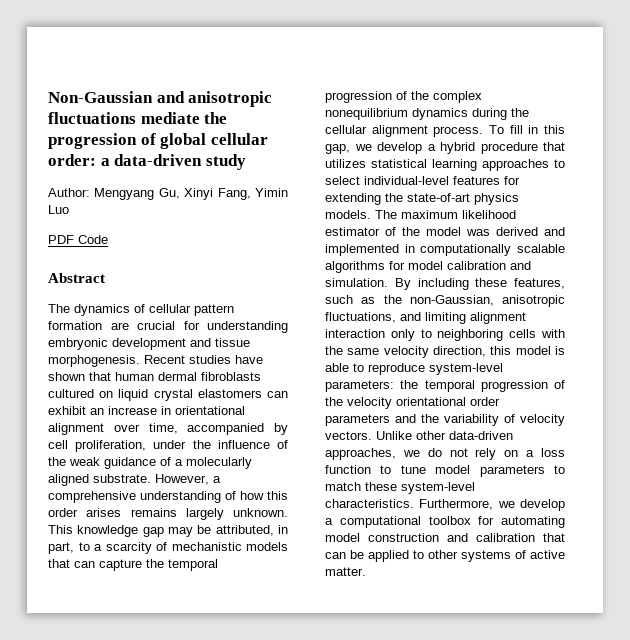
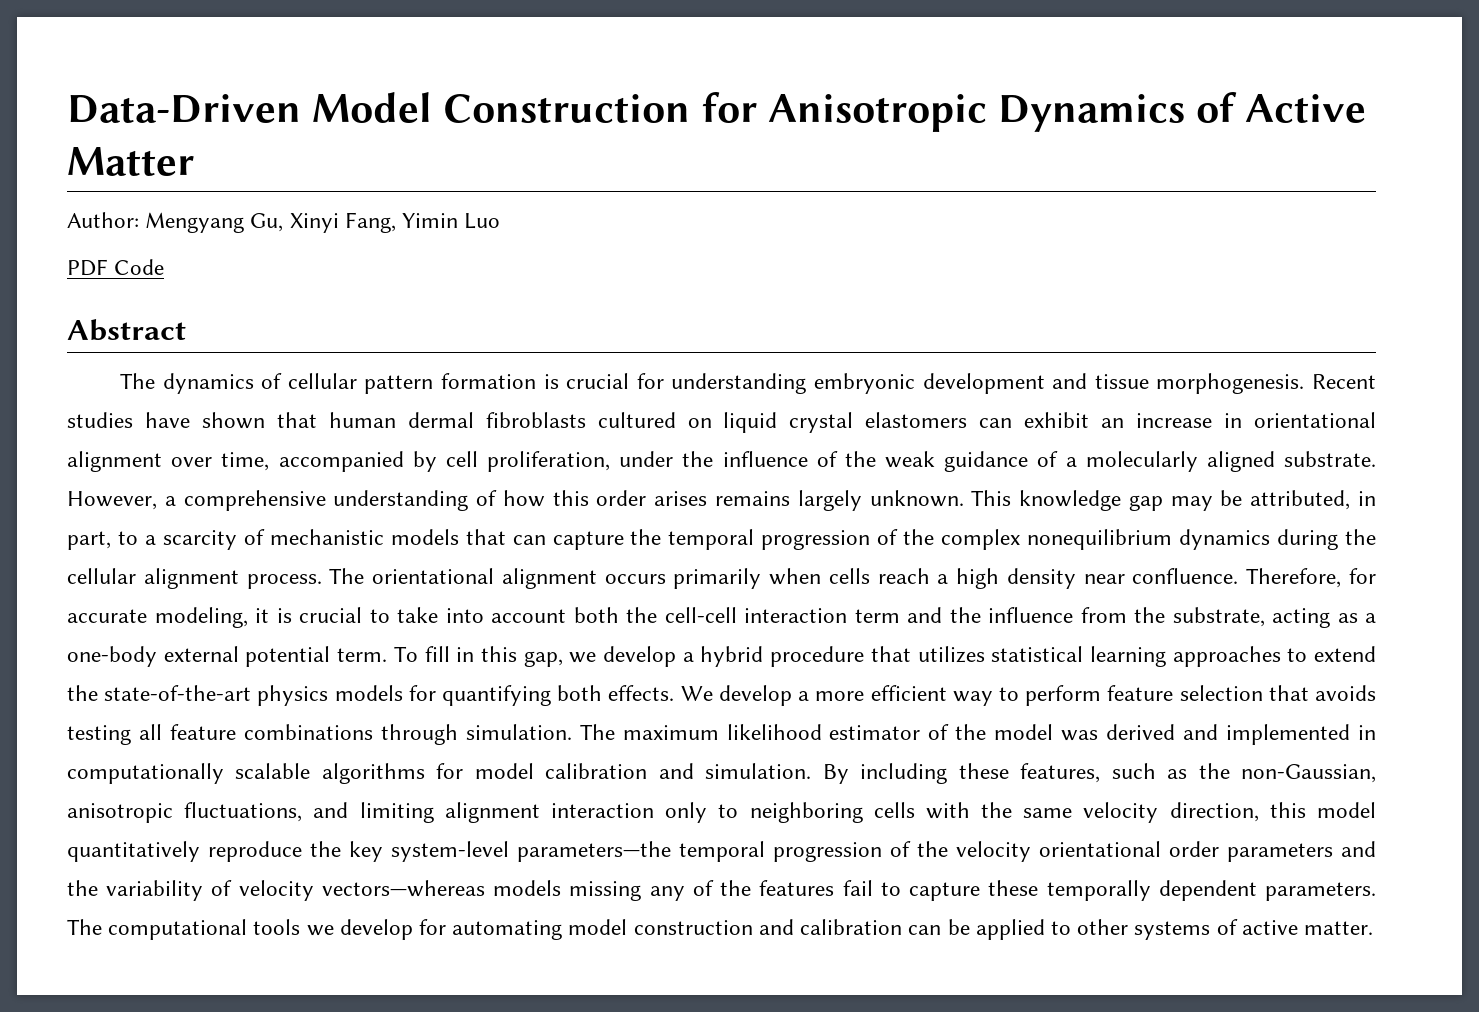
- Non-Gaussian and anisotropic fluctuations mediate the progression of global cellular order: a data-driven study
+ Data-Driven Model Construction for Anisotropic Dynamics of Active Matter
- The dynamics of cellular pattern formation are crucial for understanding embryonic development and tissue morphogenesis.
+ The dynamics of cellular pattern formation is crucial for understanding embryonic development and tissue morphogenesis.
+ The orientational alignment occurs primarily when cells reach a high density near confluence. Therefore, for accurate modeling, it is crucial to take into account both the cell-cell interaction term and the influence from the substrate, acting as a one-body external potential term.
- To fill in this gap, we develop a hybrid procedure that utilizes statistical learning approaches to select individual-level features for extending the state-of-art physics models.
+ To fill in this gap, we develop a hybrid procedure that utilizes statistical learning approaches to extend the state-of-the-art physics models for quantifying both effects. We develop a more efficient way to perform feature selection that avoids testing all feature combinations through simulation.
- By including these features, such as the non-Gaussian, anisotropic fluctuations, and limiting alignment interaction only to neighboring cells with the same velocity direction, this model is able to reproduce system-level parameters: the temporal progression of the velocity orientational order parameters and the variability of velocity vectors. Unlike other data-driven approaches, we do not rely on a loss function to tune model parameters to match these system-level characteristics. Furthermore, we develop a computational toolbox for automating model construction and calibration that can be applied to other systems of active matter.
+ By including these features, such as the non-Gaussian, anisotropic fluctuations, and limiting alignment interaction only to neighboring cells with the same velocity direction, this model quantitatively reproduce the key system-level parameters—the temporal progression of the velocity orientational order parameters and the variability of velocity vectors—whereas models missing any of the features fail to capture these temporally dependent parameters. The computational tools we develop for automating model construction and calibration can be applied to other systems of active matter.

